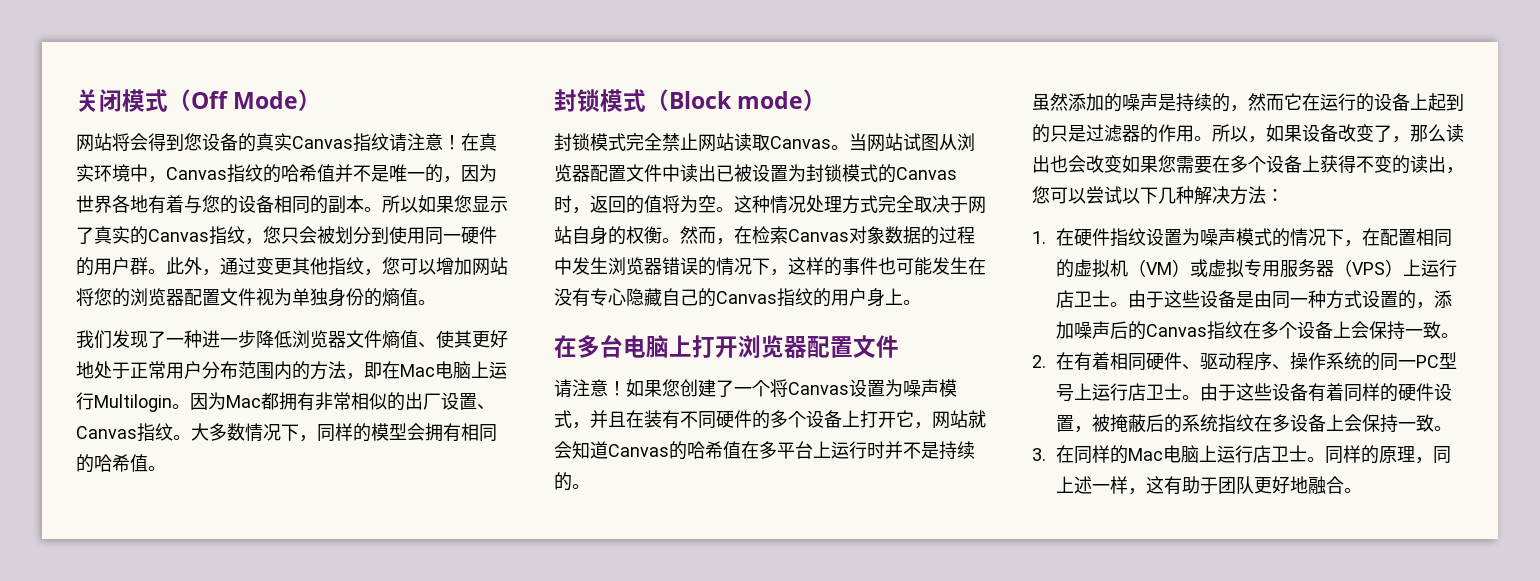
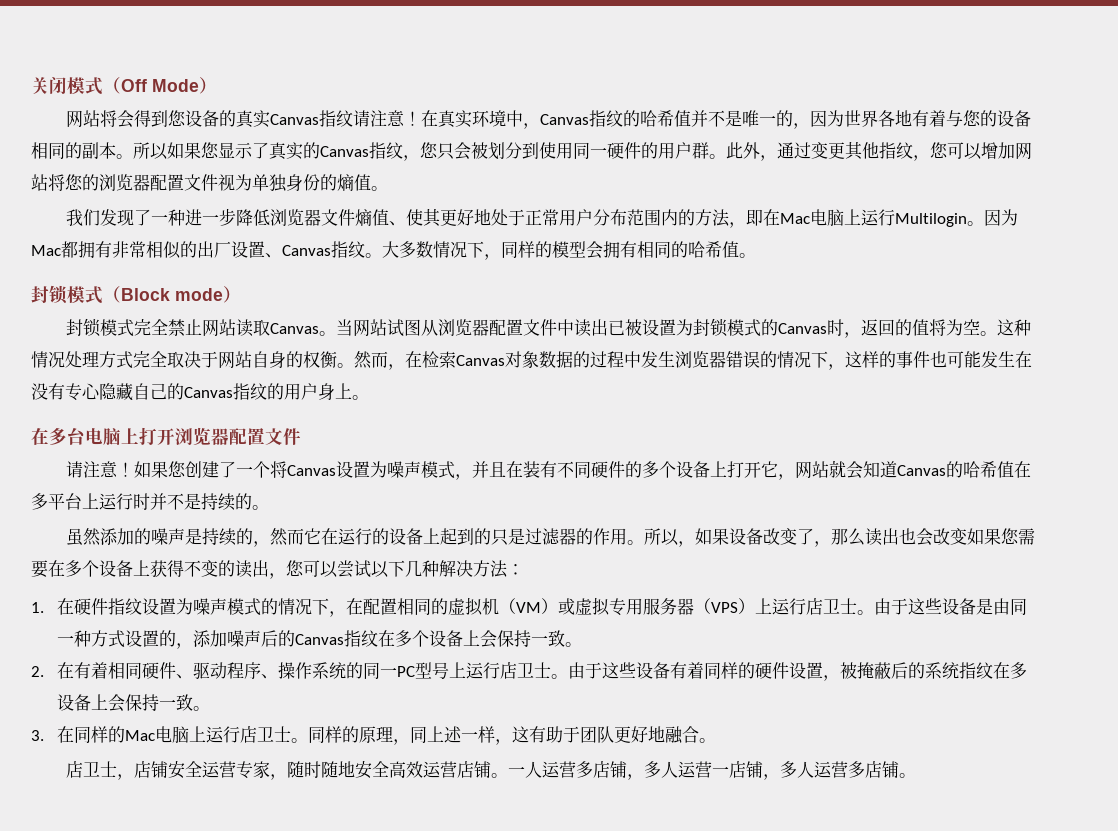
+ 店卫士，店铺安全运营专家，随时随地安全高效运营店铺。一人运营多店铺，多人运营一店铺，多人运营多店铺。

